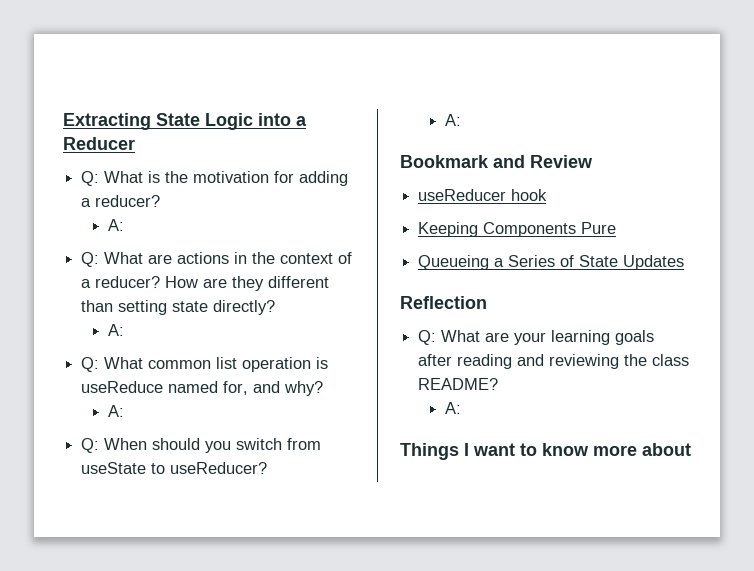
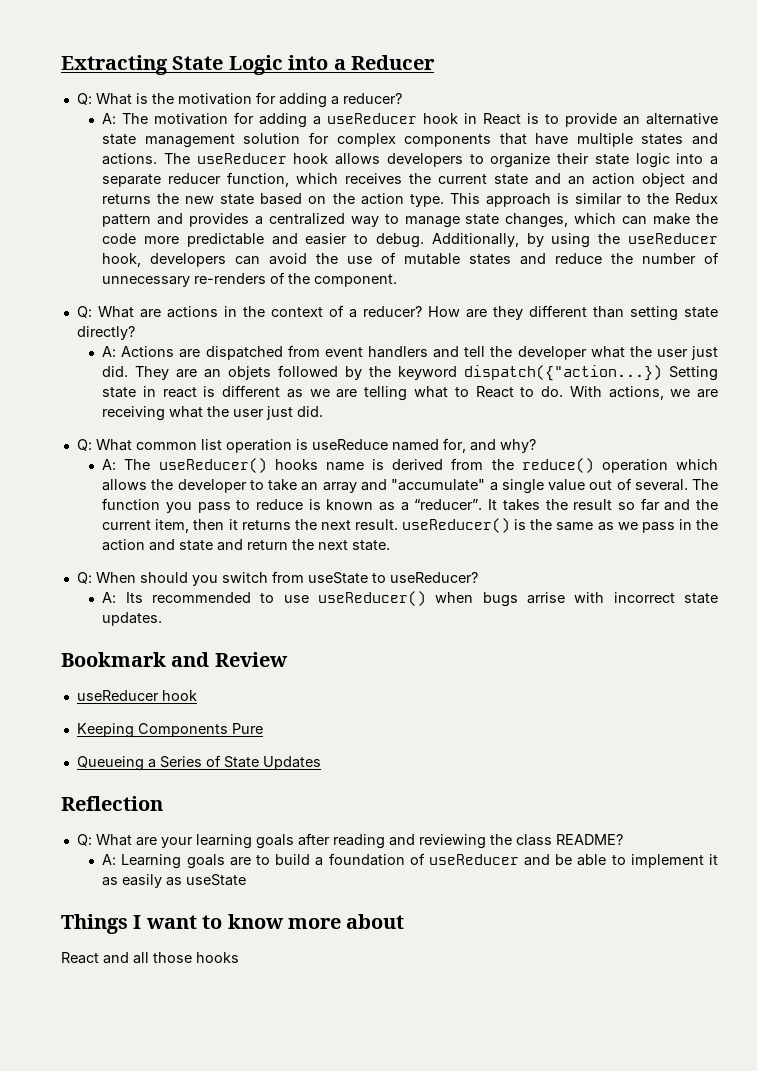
  Q: What is the motivation for adding a reducer?
- A:
+ A: The motivation for adding a useReducer hook in React is to provide an alternative state management solution for complex components that have multiple states and actions. The useReducer hook allows developers to organize their state logic into a separate reducer function, which receives the current state and an action object and returns the new state based on the action type. This approach is similar to the Redux pattern and provides a centralized way to manage state changes, which can make the code more predictable and easier to debug. Additionally, by using the useReducer hook, developers can avoid the use of mutable states and reduce the number of unnecessary re-renders of the component.
  How are they different than setting state directly?
- A:
+ A: Actions are dispatched from event handlers and tell the developer what the user just did. They are an objets followed by the keyword dispatch({"action...}) Setting state in react is different as we are telling what to React to do. With actions, we are receiving what the user just did.
  Q: What common list operation is useReduce named for, and why?
- A:
+ A: The useReducer() hooks name is derived from the reduce() operation which allows the developer to take an array and "accumulate" a single value out of several. The function you pass to reduce is known as a “reducer”. It takes the result so far and the current item, then it returns the next result. useReducer() is the same as we pass in the action and state and return the next state.
  Q: When should you switch from useState to useReducer?
- A:
+ A: Its recommended to use useReducer() when bugs arrise with incorrect state updates.
  Q: What are your learning goals after reading and reviewing the class README?
- A:
+ A: Learning goals are to build a foundation of useReducer and be able to implement it as easily as useState
+ React and all those hooks

